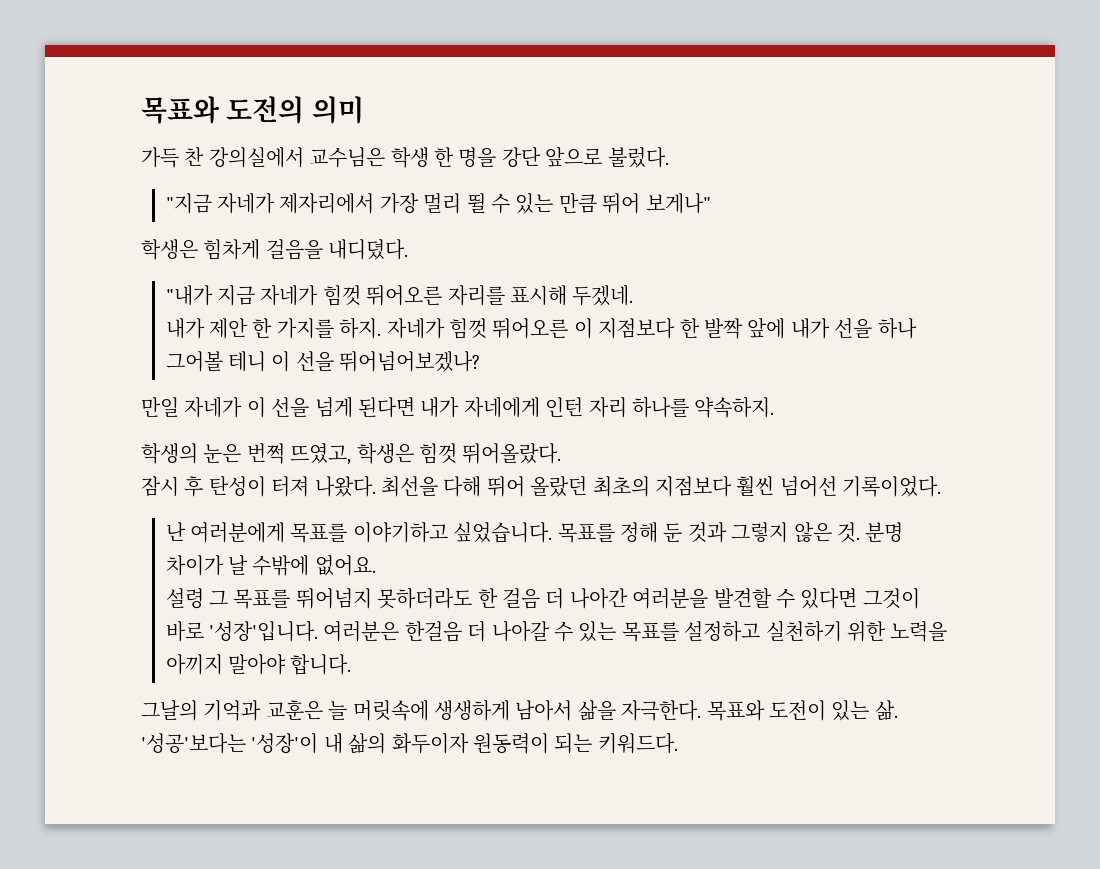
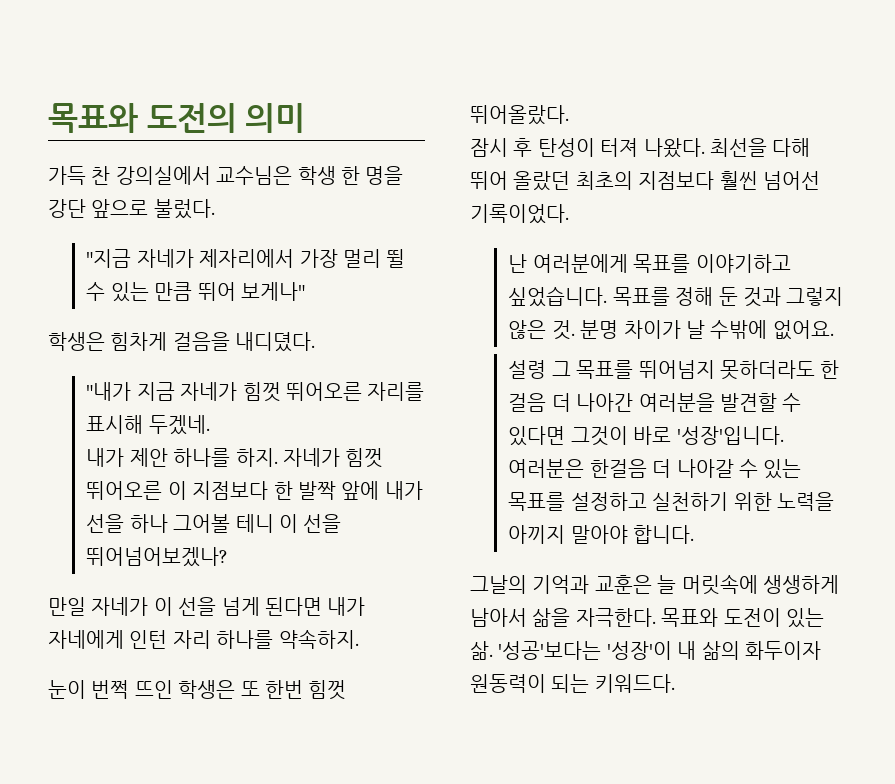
- 내가 제안 한 가지를 하지.
+ 내가 제안 하나를 하지.
- 학생의 눈은 번쩍 뜨였고, 학생은 힘껏 뛰어올랐다.
+ 눈이 번쩍 뜨인 학생은 또 한번 힘껏 뛰어올랐다.

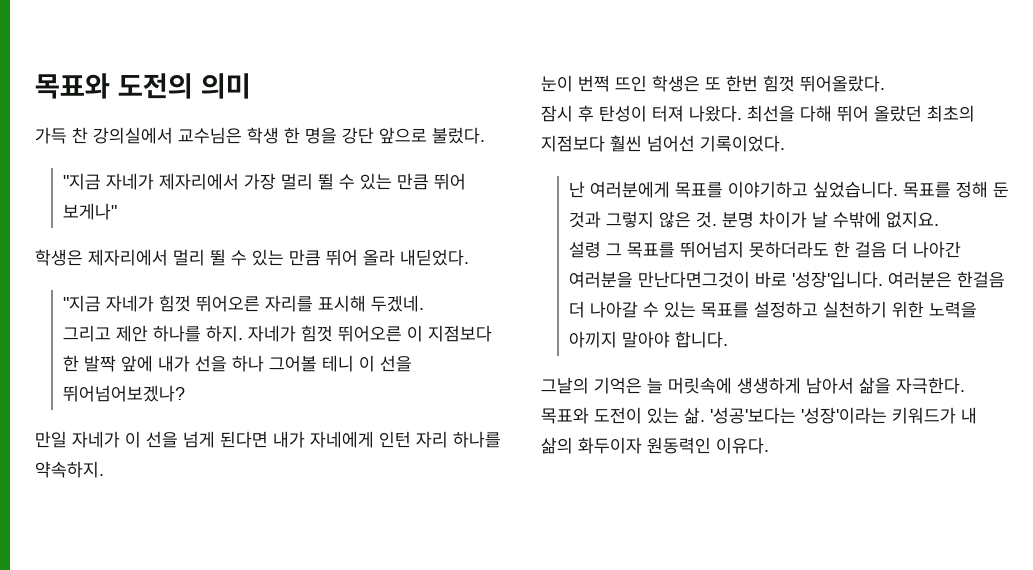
- 학생은 힘차게 걸음을 내디뎠다.
- "내가 지금 자네가 힘껏 뛰어오른 자리를 표시해 두겠네.
+ 학생은 제자리에서 멀리 뛸 수 있는 만큼 뛰어 올라 내딛었다.
+ "지금 자네가 힘껏 뛰어오른 자리를 표시해 두겠네.
- 내가 제안 하나를 하지.
+ 그리고 제안 하나를 하지.
- 분명 차이가 날 수밖에 없어요.
+ 분명 차이가 날 수밖에 없지요.
- 설령 그 목표를 뛰어넘지 못하더라도 한 걸음 더 나아간 여러분을 발견할 수 있다면 그것이 바로 '성장'입니다.
+ 설령 그 목표를 뛰어넘지 못하더라도 한 걸음 더 나아간 여러분을 만난다면그것이 바로 '성장'입니다.
- 그날의 기억과 교훈은 늘 머릿속에 생생하게 남아서 삶을 자극한다.
+ 그날의 기억은 늘 머릿속에 생생하게 남아서 삶을 자극한다.
- '성공'보다는 '성장'이 내 삶의 화두이자 원동력이 되는 키워드다.
+ '성공'보다는 '성장'이라는 키워드가 내 삶의 화두이자 원동력인 이유다.

